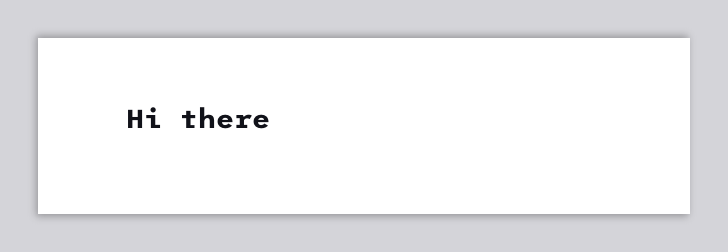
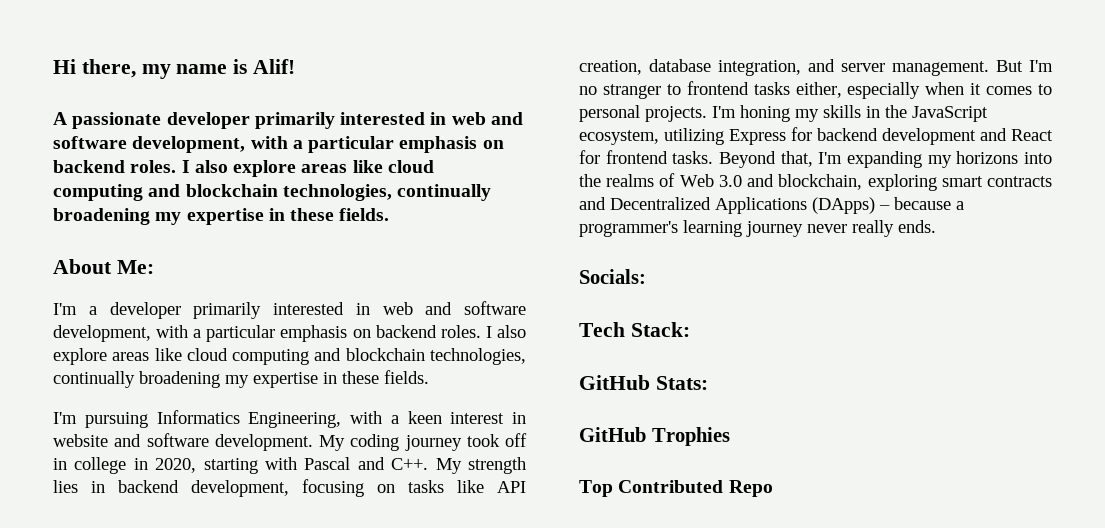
- Hi there
+ Hi there, my name is Alif!
+ A passionate developer primarily interested in web and software development, with a particular emphasis on backend roles. I also explore areas like cloud computing and blockchain technologies, continually broadening my expertise in these fields.
+ About Me:
+ I'm a developer primarily interested in web and software development, with a particular emphasis on backend roles. I also explore areas like cloud computing and blockchain technologies, continually broadening my expertise in these fields.
+ I'm pursuing Informatics Engineering, with a keen interest in website and software development. My coding journey took off in college in 2020, starting with Pascal and C++. My strength lies in backend development, focusing on tasks like API creation, database integration, and server management. But I'm no stranger to frontend tasks either, especially when it comes to personal projects. I'm honing my skills in the JavaScript ecosystem, utilizing Express for backend development and React for frontend tasks. Beyond that, I'm expanding my horizons into the realms of Web 3.0 and blockchain, exploring smart contracts and Decentralized Applications (DApps) – because a programmer's learning journey never really ends.
+ Socials:
+ Tech Stack:
+ GitHub Stats:
+ GitHub Trophies
+ Top Contributed Repo

